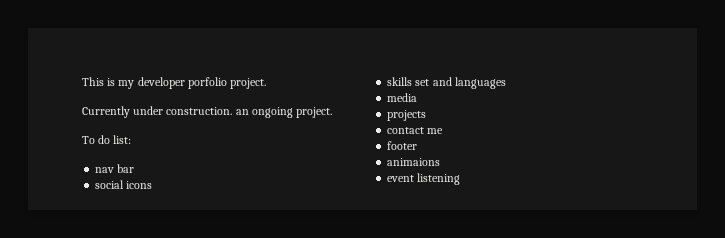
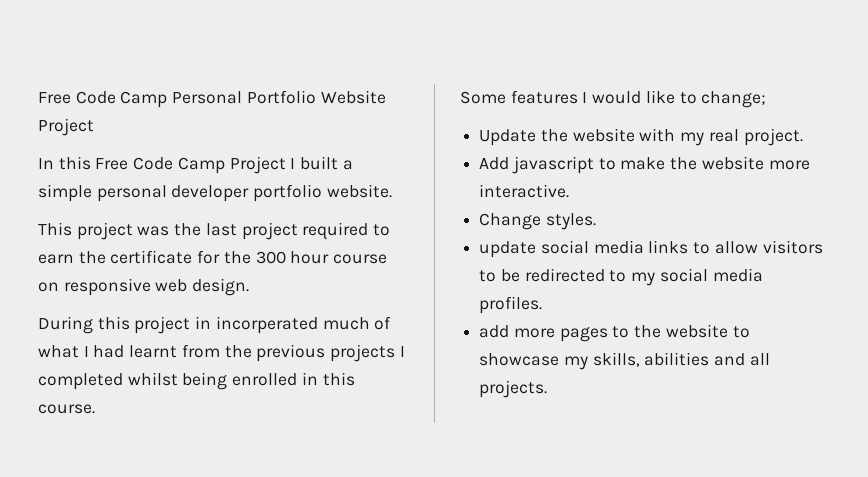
- This is my developer porfolio project.
- Currently under construction. an ongoing project.
- To do list:
- nav bar
- social icons
- skills set and languages
- media
- projects
- contact me
- footer
- animaions
- event listening
+ Free Code Camp Personal Portfolio Website Project
+ In this Free Code Camp Project I built a simple personal developer portfolio website.
+ This project was the last project required to earn the certificate for the 300 hour course on responsive web design.
+ During this project in incorperated much of what I had learnt from the previous projects I completed whilst being enrolled in this course.
+ Some features I would like to change;
+ Update the website with my real project.
+ Add javascript to make the website more interactive.
+ Change styles.
+ update social media links to allow visitors to be redirected to my social media profiles.
+ add more pages to the website to showcase my skills, abilities and all projects.

